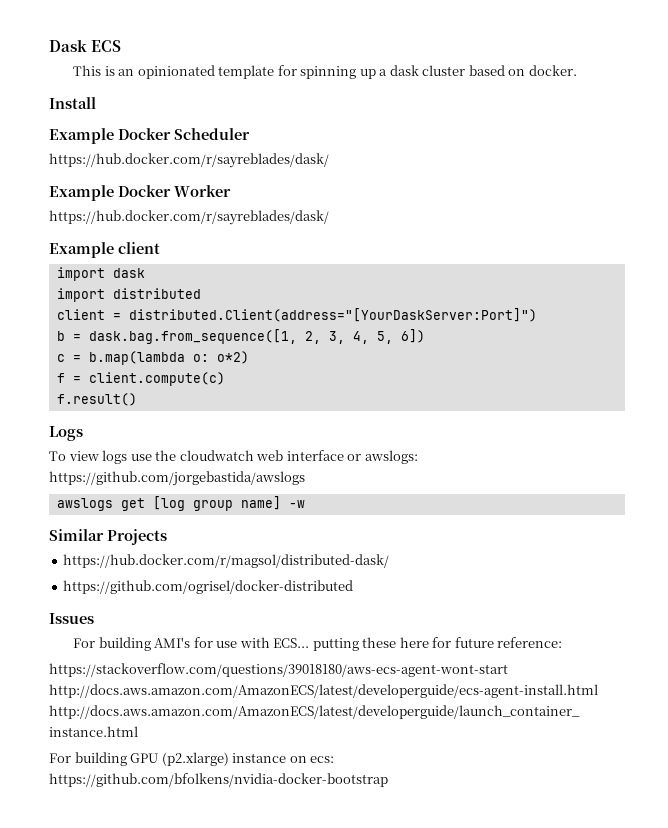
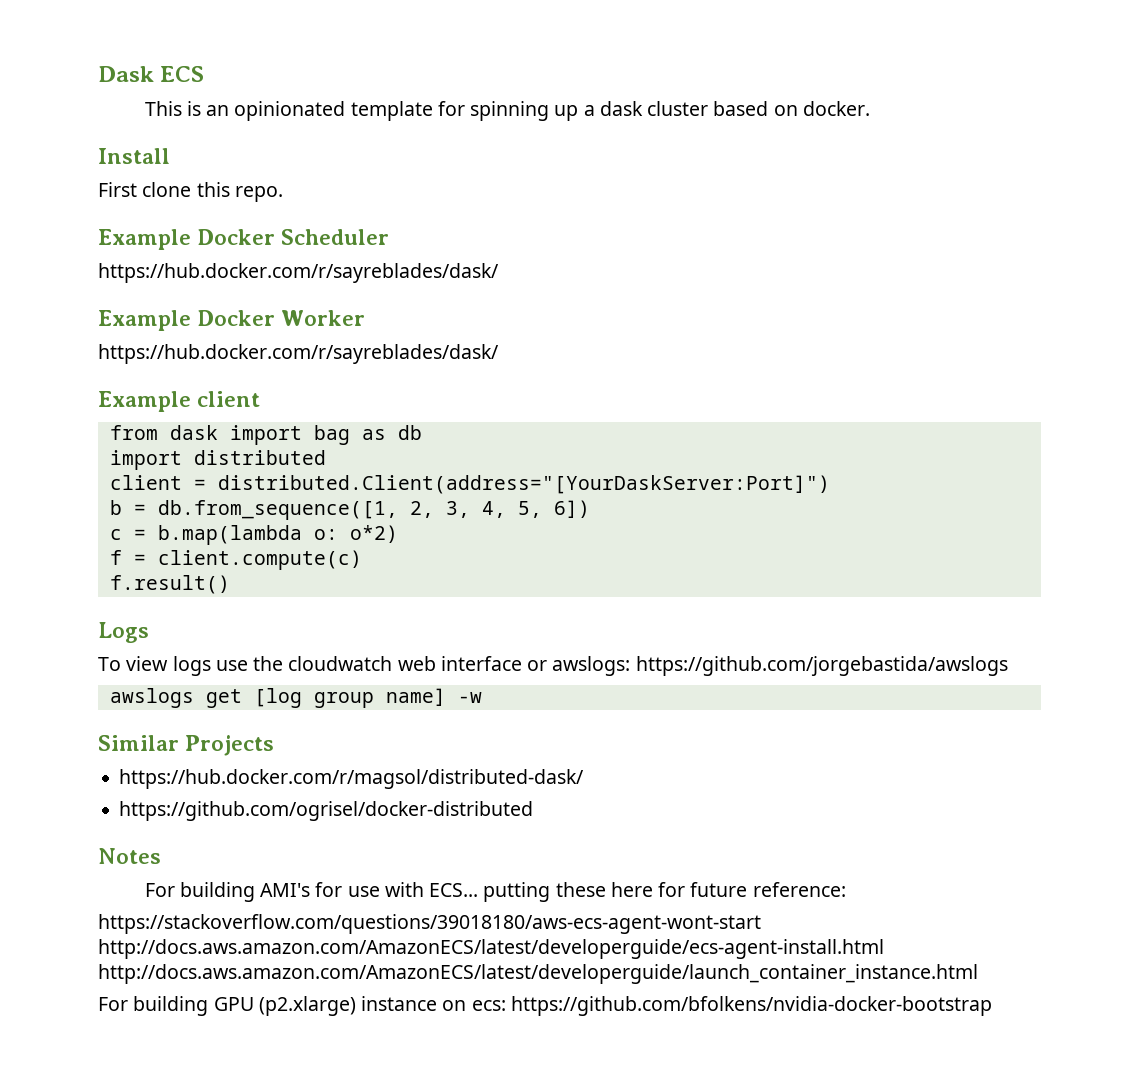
+ First clone this repo.
- import dask
+ from dask import bag as db
- b = dask.bag.from_sequence([1, 2, 3, 4, 5, 6])
+ b = db.from_sequence([1, 2, 3, 4, 5, 6])
- Issues
+ Notes

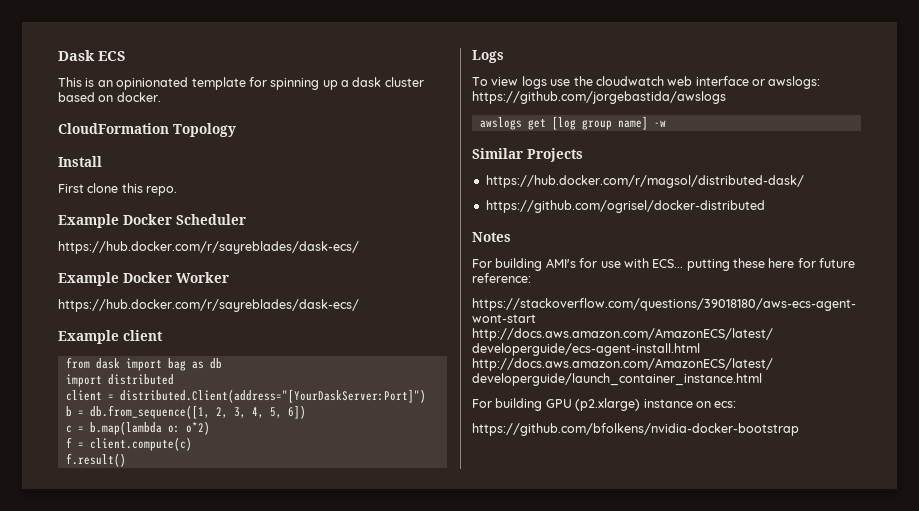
+ CloudFormation Topology
  Example Docker Scheduler
- https://hub.docker.com/r/sayreblades/dask/
+ https://hub.docker.com/r/sayreblades/dask-ecs/
  Example Docker Worker
- https://hub.docker.com/r/sayreblades/dask/
+ https://hub.docker.com/r/sayreblades/dask-ecs/
- For building GPU (p2.xlarge) instance on ecs: https://github.com/bfolkens/nvidia-docker-bootstrap
+ For building GPU (p2.xlarge) instance on ecs:
+ https://github.com/bfolkens/nvidia-docker-bootstrap

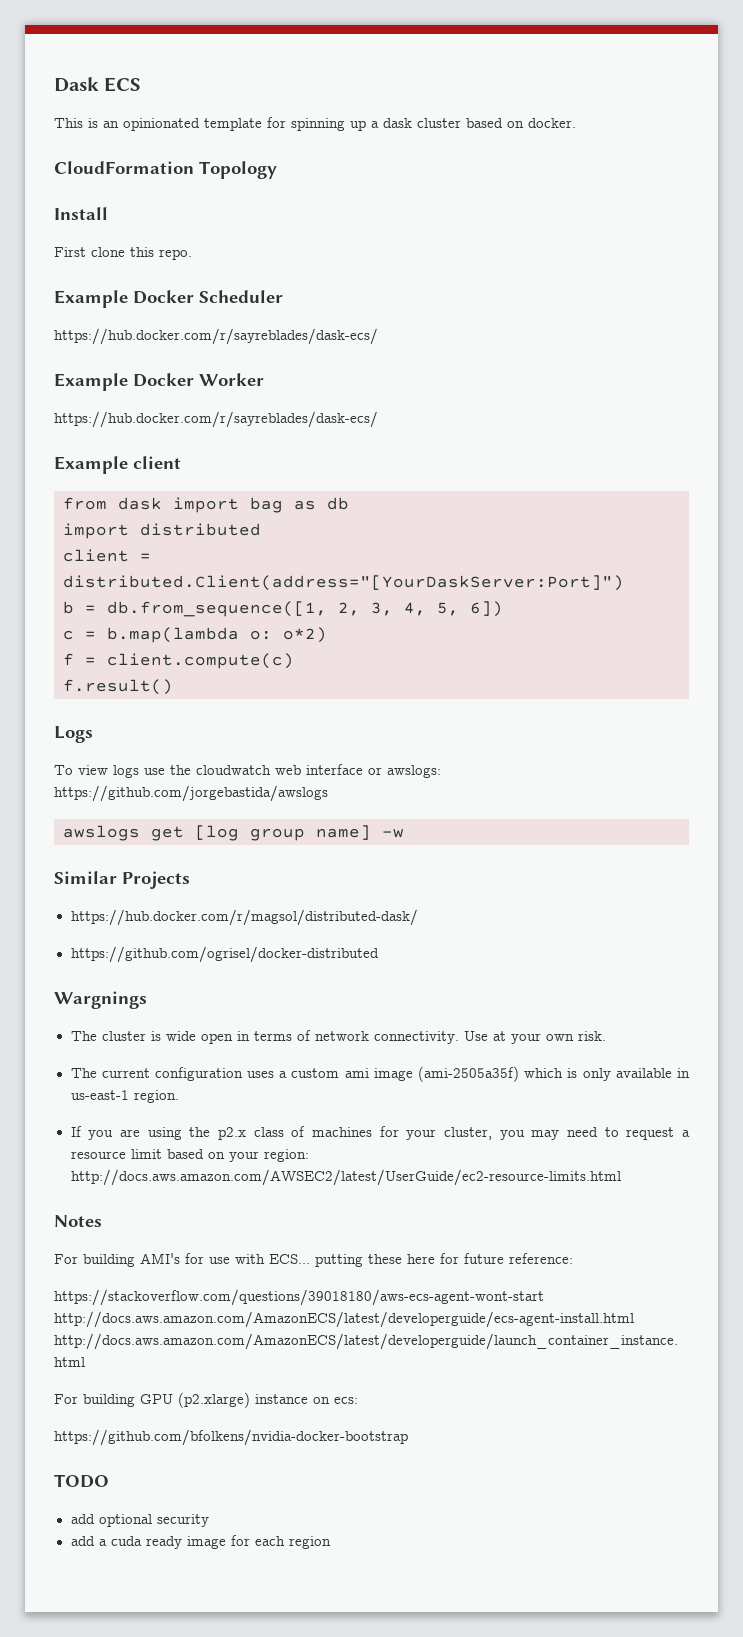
+ Wargnings
+ The cluster is wide open in terms of network connectivity. Use at your own risk.
+ The current configuration uses a custom ami image (ami-2505a35f) which is only available in us-east-1 region.
+ If you are using the p2.x class of machines for your cluster, you may need to request a resource limit based on your region: http://docs.aws.amazon.com/AWSEC2/latest/UserGuide/ec2-resource-limits.html
+ TODO
+ add optional security
+ add a cuda ready image for each region

